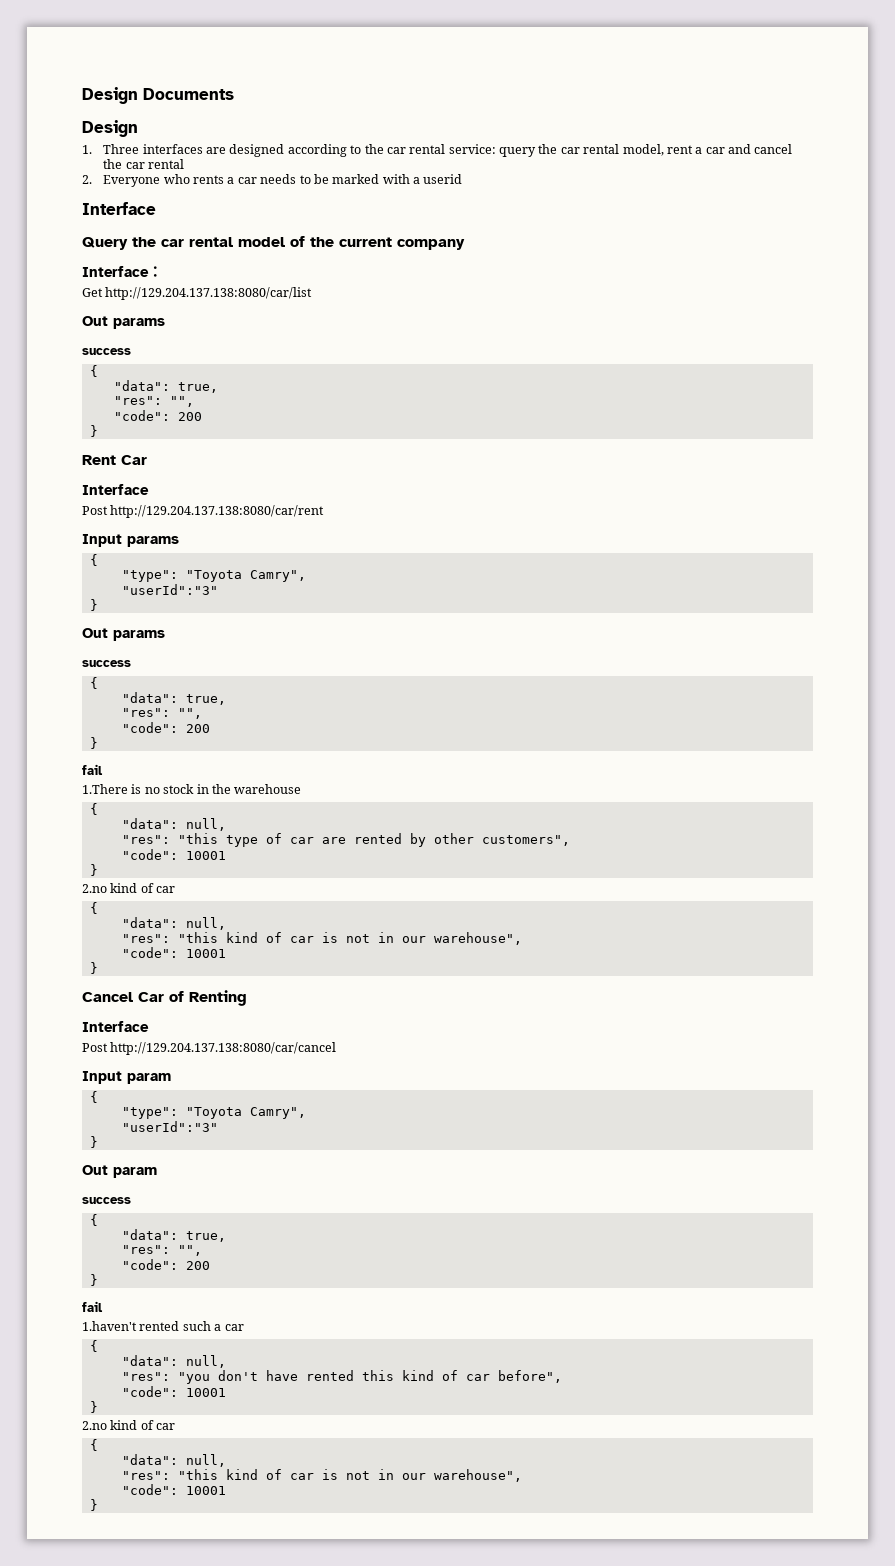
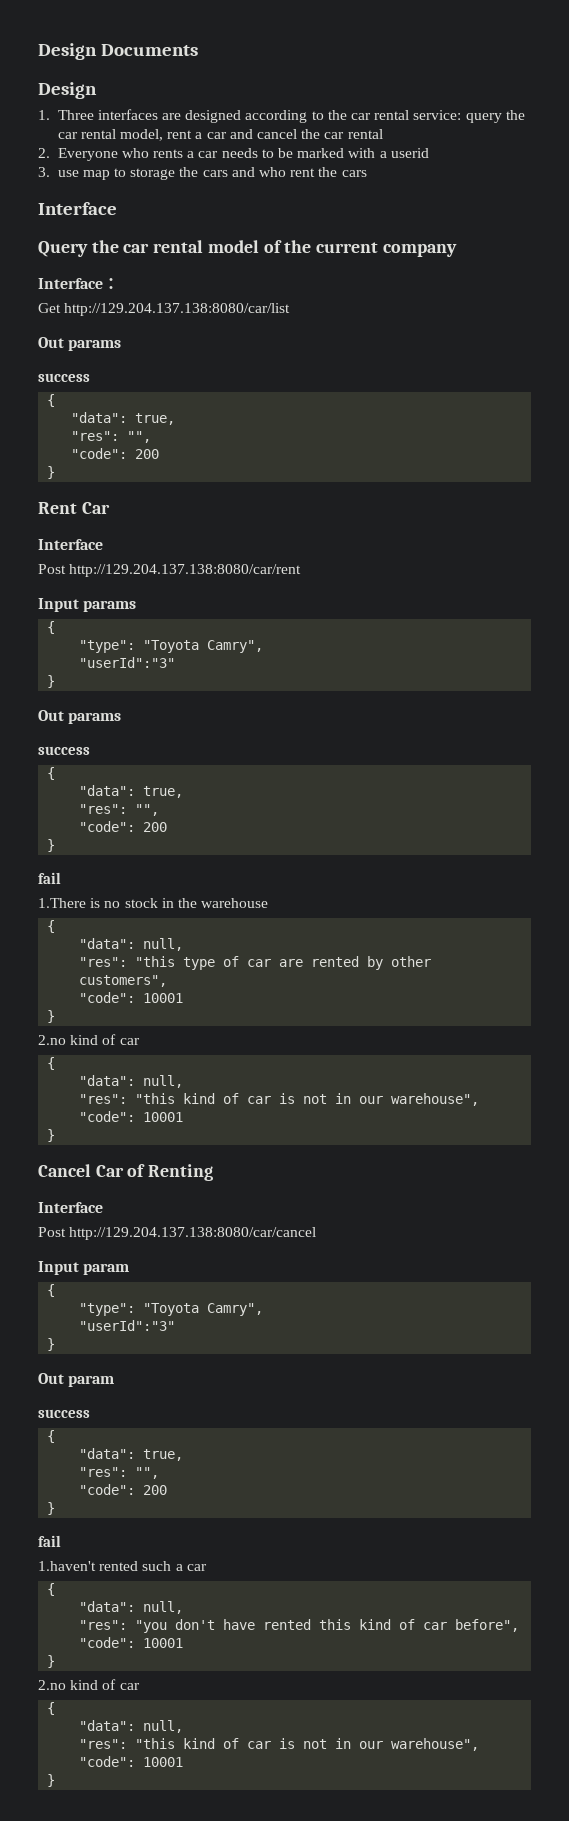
+ 3. use map to storage the cars and who rent the cars

